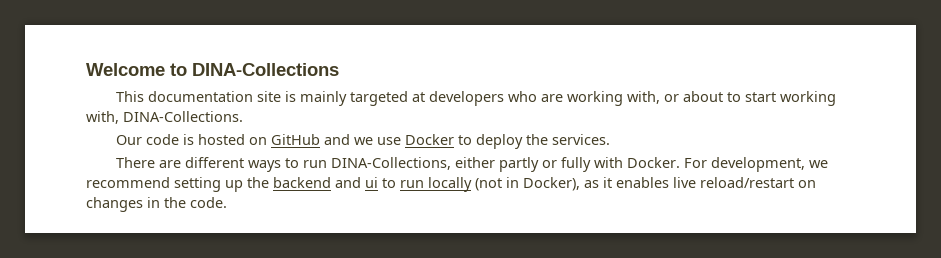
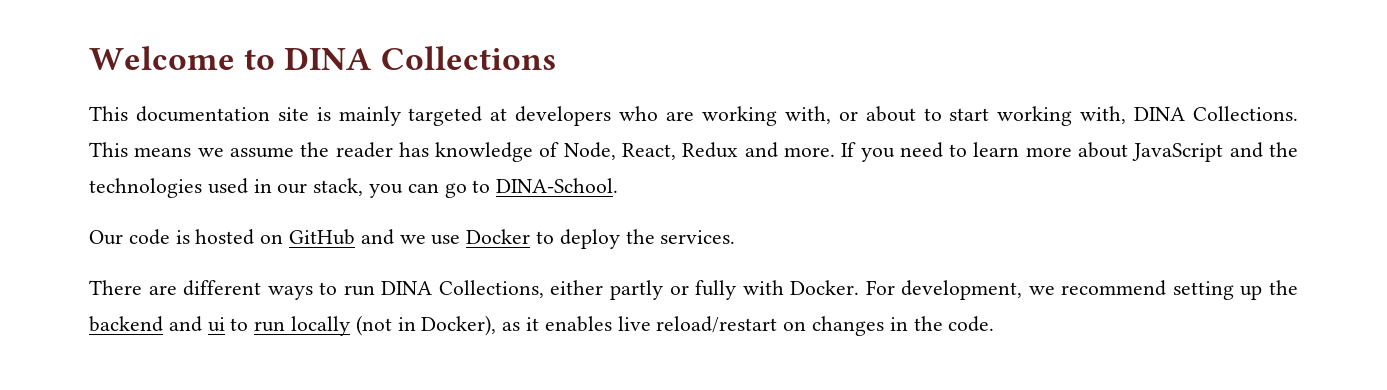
- Welcome to DINA-Collections
+ Welcome to DINA Collections
- This documentation site is mainly targeted at developers who are working with, or about to start working with, DINA-Collections.
+ This documentation site is mainly targeted at developers who are working with, or about to start working with, DINA Collections. This means we assume the reader has knowledge of Node, React, Redux and more. If you need to learn more about JavaScript and the technologies used in our stack, you can go to DINA-School.
- There are different ways to run DINA-Collections, either partly or fully with Docker.
+ There are different ways to run DINA Collections, either partly or fully with Docker.

